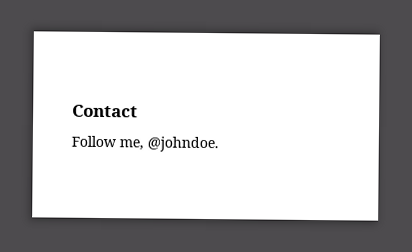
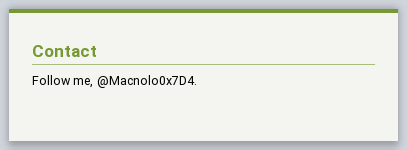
- Follow me, @johndoe.
+ Follow me, @Macnolo0x7D4.

